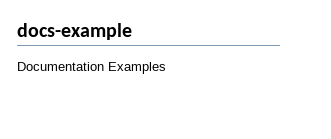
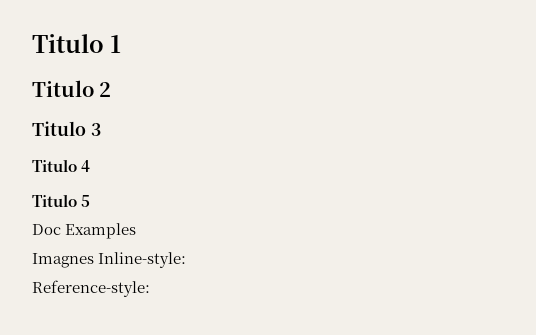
- docs-example
- Documentation Examples
+ Titulo 1
+ Titulo 2
+ Titulo 3
+ Titulo 4
+ Titulo 5
+ Doc Examples
+ Imagnes Inline-style:
+ Reference-style:

